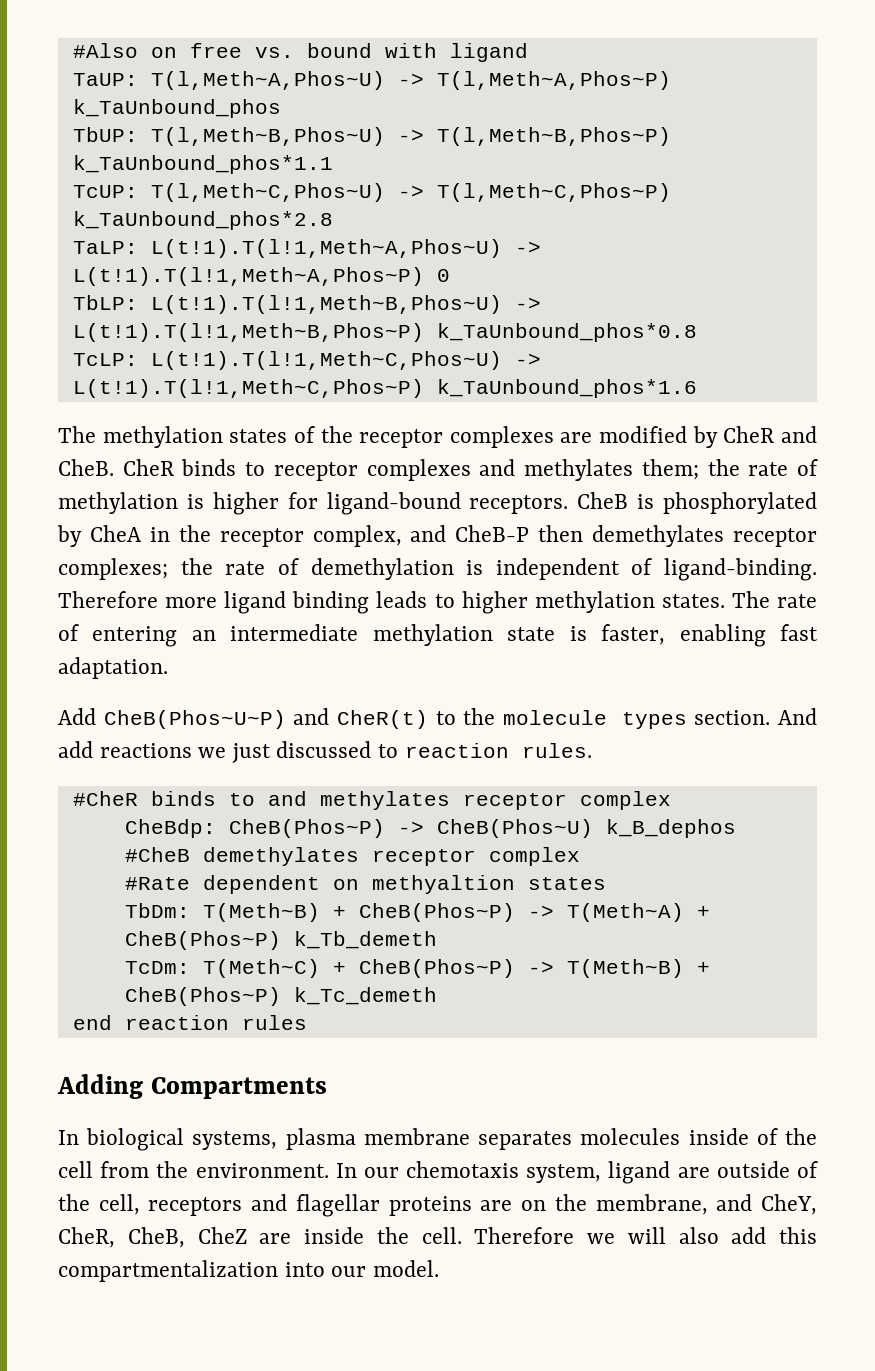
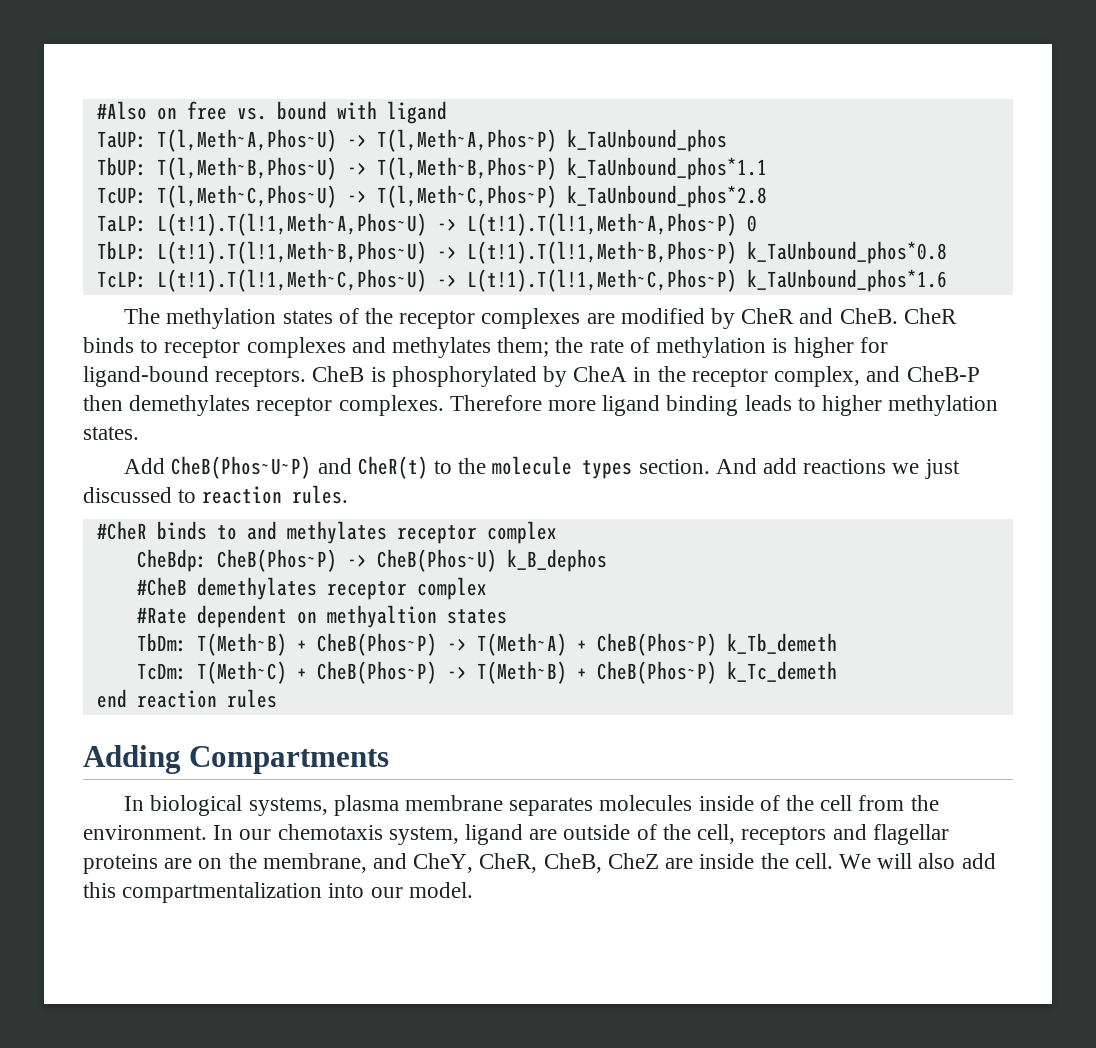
- CheB is phosphorylated by CheA in the receptor complex, and CheB-P then demethylates receptor complexes; the rate of demethylation is independent of ligand-binding.
+ CheB is phosphorylated by CheA in the receptor complex, and CheB-P then demethylates receptor complexes.
- The rate of entering an intermediate methylation state is faster, enabling fast adaptation.
- Therefore we will also add this compartmentalization into our model.
+ We will also add this compartmentalization into our model.

